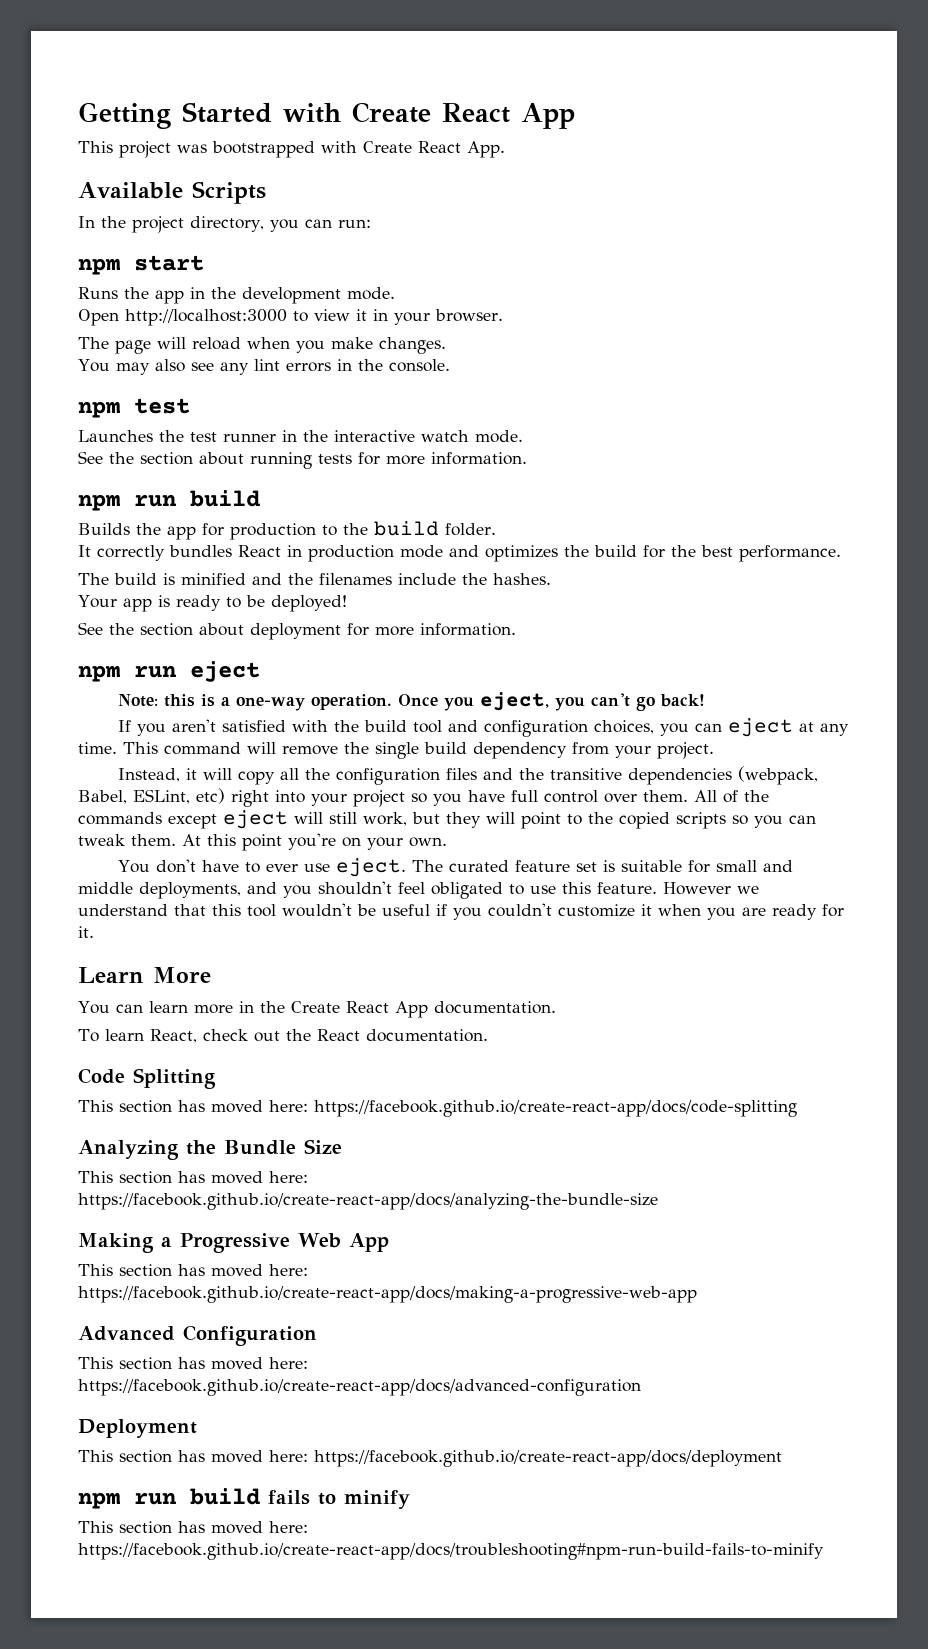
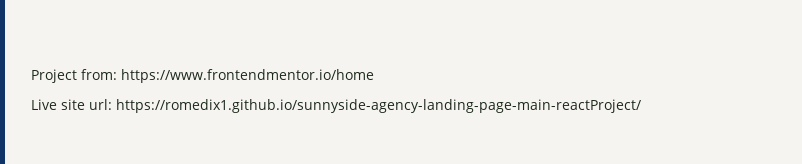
- Getting Started with Create React App
- This project was bootstrapped with Create React App.
- Available Scripts
- In the project directory, you can run:
- npm start
- Runs the app in the development mode.
- Open http://localhost:3000 to view it in your browser.
- The page will reload when you make changes.
- You may also see any lint errors in the console.
- npm test
- Launches the test runner in the interactive watch mode.
- See the section about running tests for more information.
- npm run build
- Builds the app for production to the build folder.
- It correctly bundles React in production mode and optimizes the build for the best performance.
- The build is minified and the filenames include the hashes.
- Your app is ready to be deployed!
- See the section about deployment for more information.
- npm run eject
- Note: this is a one-way operation. Once you eject, you can't go back!
- If you aren't satisfied with the build tool and configuration choices, you can eject at any time. This command will remove the single build dependency from your project.
- Instead, it will copy all the configuration files and the transitive dependencies (webpack, Babel, ESLint, etc) right into your project so you have full control over them. All of the commands except eject will still work, but they will point to the copied scripts so you can tweak them. At this point you're on your own.
- You don't have to ever use eject. The curated feature set is suitable for small and middle deployments, and you shouldn't feel obligated to use this feature. However we understand that this tool wouldn't be useful if you couldn't customize it when you are ready for it.
- Learn More
- You can learn more in the Create React App documentation.
- To learn React, check out the React documentation.
- Code Splitting
- This section has moved here: https://facebook.github.io/create-react-app/docs/code-splitting
- Analyzing the Bundle Size
- This section has moved here: https://facebook.github.io/create-react-app/docs/analyzing-the-bundle-size
- Making a Progressive Web App
- This section has moved here: https://facebook.github.io/create-react-app/docs/making-a-progressive-web-app
- Advanced Configuration
- This section has moved here: https://facebook.github.io/create-react-app/docs/advanced-configuration
- Deployment
- This section has moved here: https://facebook.github.io/create-react-app/docs/deployment
- npm run build fails to minify
- This section has moved here: https://facebook.github.io/create-react-app/docs/troubleshooting#npm-run-build-fails-to-minify
+ Project from: https://www.frontendmentor.io/home
+ Live site url: https://romedix1.github.io/sunnyside-agency-landing-page-main-reactProject/

